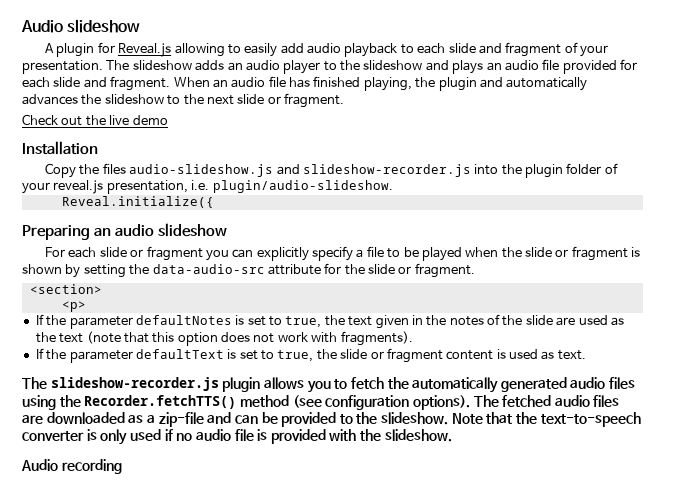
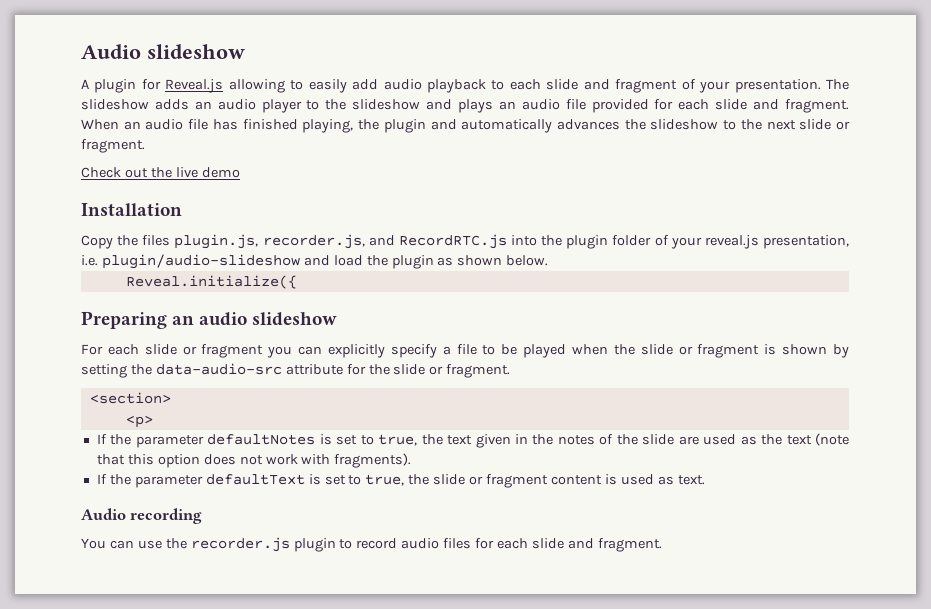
- Copy the files audio-slideshow.js and slideshow-recorder.js into the plugin folder of your reveal.js presentation, i.e. plugin/audio-slideshow.
+ Copy the files plugin.js, recorder.js, and RecordRTC.js into the plugin folder of your reveal.js presentation, i.e. plugin/audio-slideshow and load the plugin as shown below.
- The slideshow-recorder.js plugin allows you to fetch the automatically generated audio files using the Recorder.fetchTTS() method (see configuration options). The fetched audio files are downloaded as a zip-file and can be provided to the slideshow. Note that the text-to-speech converter is only used if no audio file is provided with the slideshow.
  Audio recording
+ You can use the recorder.js plugin to record audio files for each slide and fragment.

